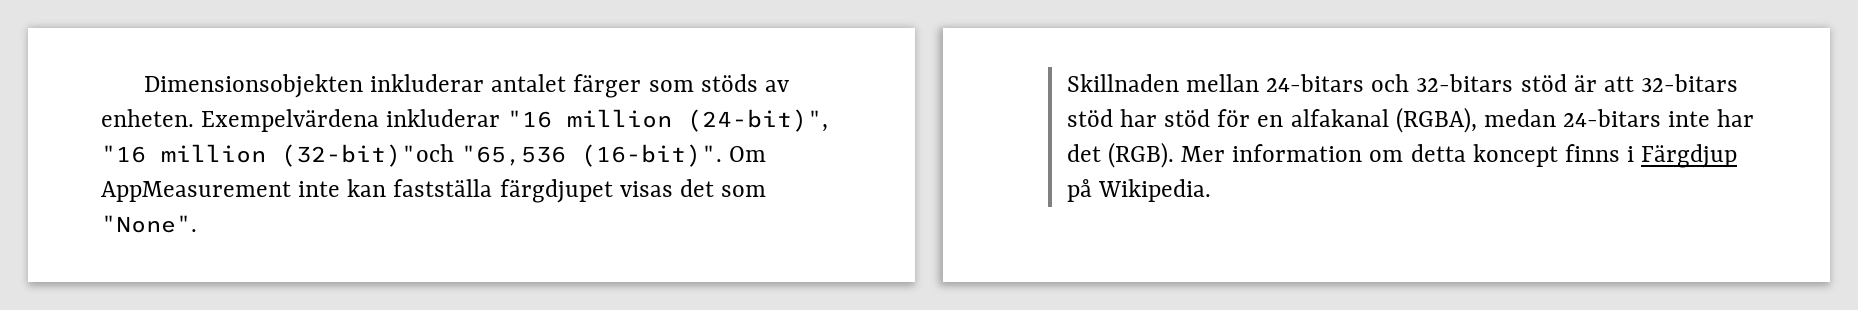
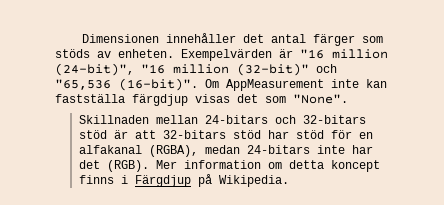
- Dimensionsobjekten inkluderar antalet färger som stöds av enheten.
+ Dimensionen innehåller det antal färger som stöds av enheten.
- Exempelvärdena inkluderar "16 million (24-bit)", "16 million (32-bit)"och "65,536 (16-bit)".
+ Exempelvärden är "16 million (24-bit)", "16 million (32-bit)" och "65,536 (16-bit)".
- Om AppMeasurement inte kan fastställa färgdjupet visas det som "None".
+ Om AppMeasurement inte kan fastställa färgdjup visas det som "None".

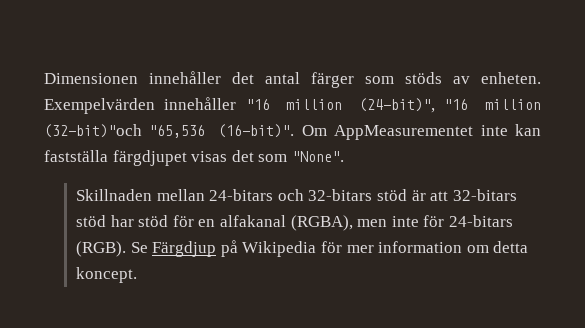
- Exempelvärden är "16 million (24-bit)", "16 million (32-bit)" och "65,536 (16-bit)".
+ Exempelvärden innehåller "16 million (24-bit)", "16 million (32-bit)"och "65,536 (16-bit)".
- Om AppMeasurement inte kan fastställa färgdjup visas det som "None".
+ Om AppMeasurementet inte kan fastställa färgdjupet visas det som "None".
- Skillnaden mellan 24-bitars och 32-bitars stöd är att 32-bitars stöd har stöd för en alfakanal (RGBA), medan 24-bitars inte har det (RGB). Mer information om detta koncept finns i Färgdjup på Wikipedia.
+ Skillnaden mellan 24-bitars och 32-bitars stöd är att 32-bitars stöd har stöd för en alfakanal (RGBA), men inte för 24-bitars (RGB). Se Färgdjup på Wikipedia för mer information om detta koncept.

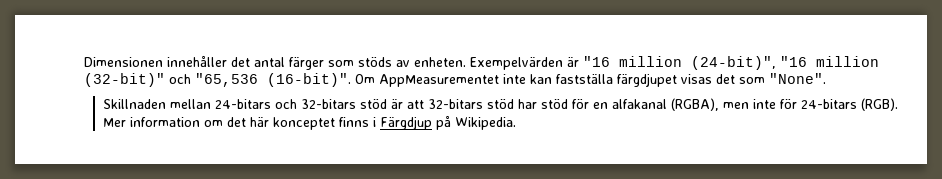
- Exempelvärden innehåller "16 million (24-bit)", "16 million (32-bit)"och "65,536 (16-bit)".
+ Exempelvärden är "16 million (24-bit)", "16 million (32-bit)" och "65,536 (16-bit)".
- Se Färgdjup på Wikipedia för mer information om detta koncept.
+ Mer information om det här konceptet finns i Färgdjup på Wikipedia.

